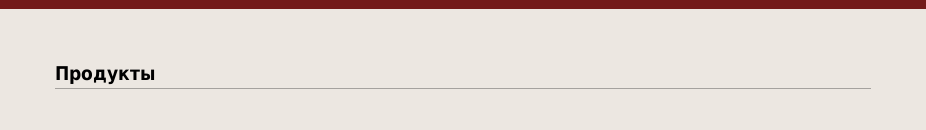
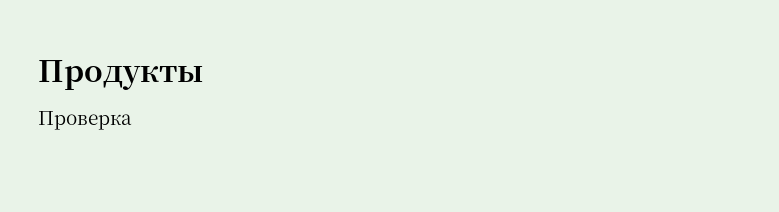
+ Проверка

